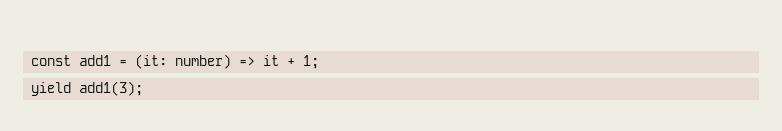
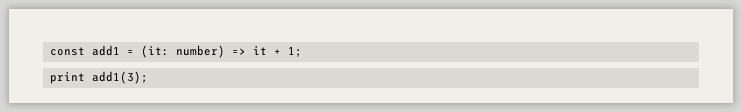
- yield add1(3);
+ print add1(3);

